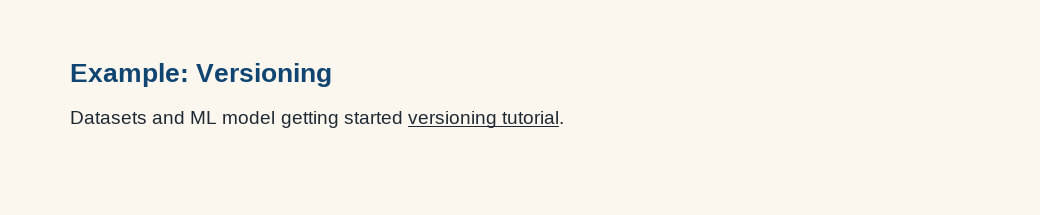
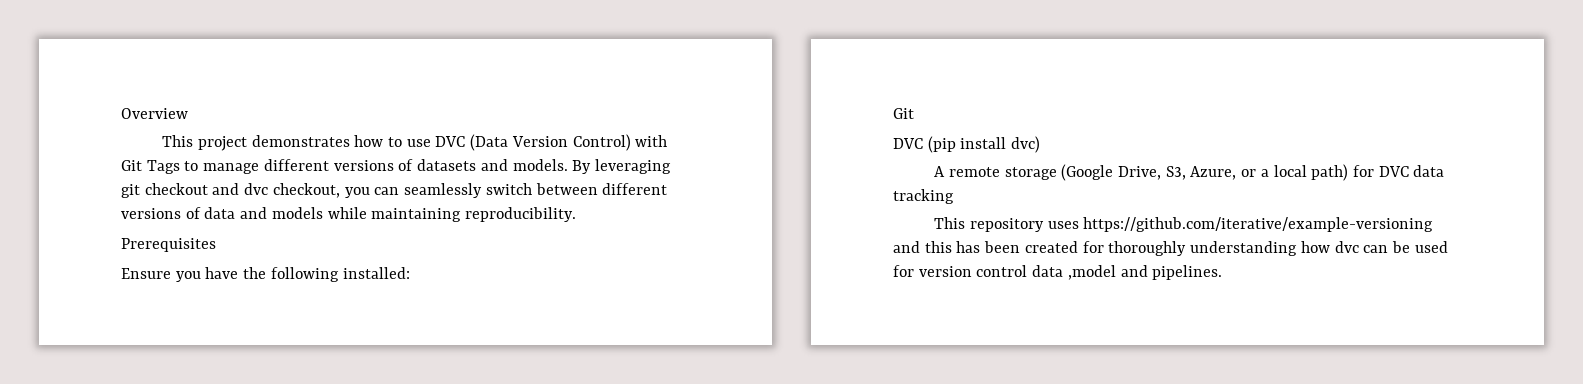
- Example: Versioning
- Datasets and ML model getting started versioning tutorial.
+ Overview
+ This project demonstrates how to use DVC (Data Version Control) with Git Tags to manage different versions of datasets and models. By leveraging git checkout and dvc checkout, you can seamlessly switch between different versions of data and models while maintaining reproducibility.
+ Prerequisites
+ Ensure you have the following installed:
+ Git
+ DVC (pip install dvc)
+ A remote storage (Google Drive, S3, Azure, or a local path) for DVC data tracking
+ This repository uses https://github.com/iterative/example-versioning and this has been created for thoroughly understanding how dvc can be used for version control data ,model and pipelines.

